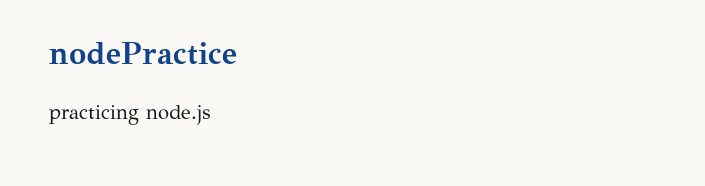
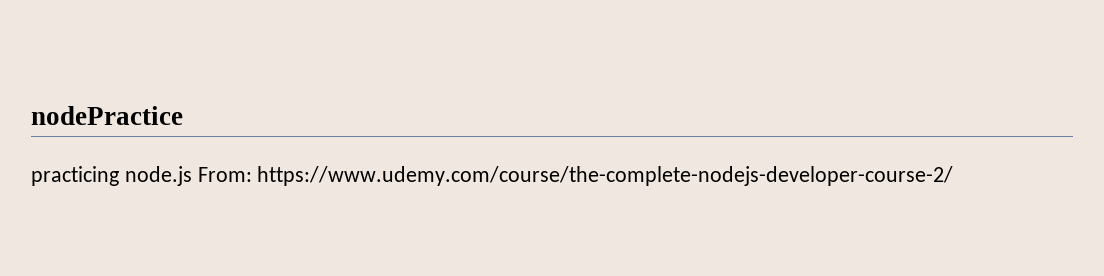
- practicing node.js
+ practicing node.js From: https://www.udemy.com/course/the-complete-nodejs-developer-course-2/

